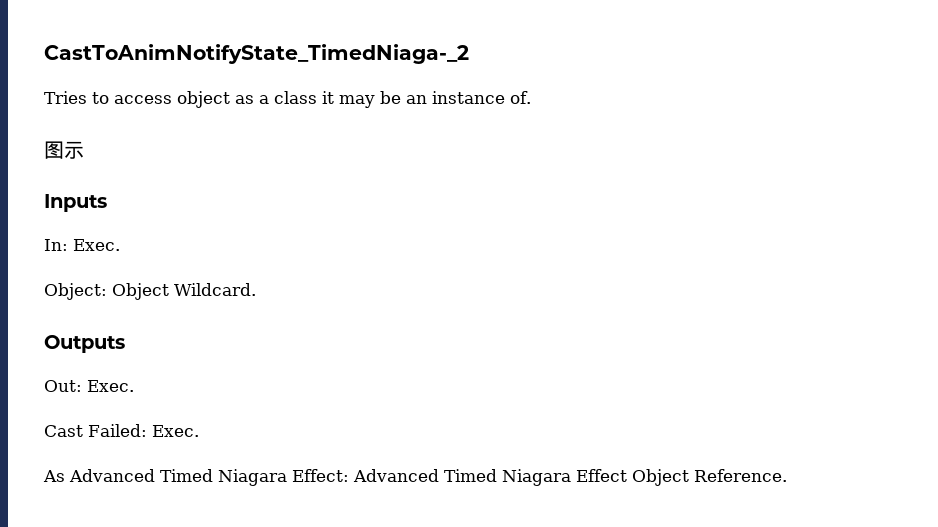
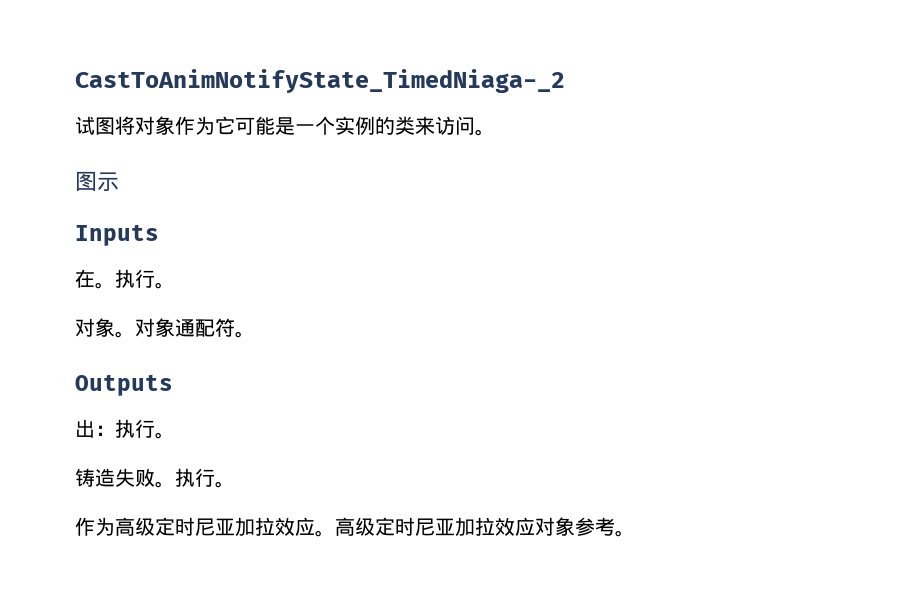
- Tries to access object as a class it may be an instance of.
+ 试图将对象作为它可能是一个实例的类来访问。
  图示
  Inputs
- In: Exec.
- Object: Object Wildcard.
+ 在。执行。
+ 对象。对象通配符。
  Outputs
- Out: Exec.
- Cast Failed: Exec.
- As Advanced Timed Niagara Effect: Advanced Timed Niagara Effect Object Reference.
+ 出：执行。
+ 铸造失败。执行。
+ 作为高级定时尼亚加拉效应。高级定时尼亚加拉效应对象参考。

